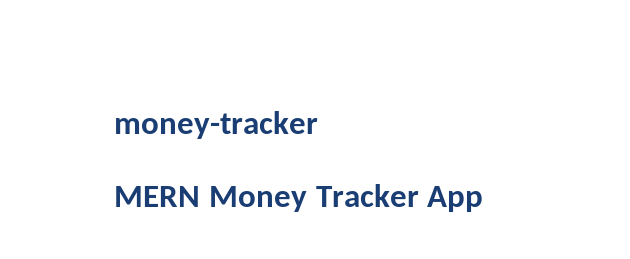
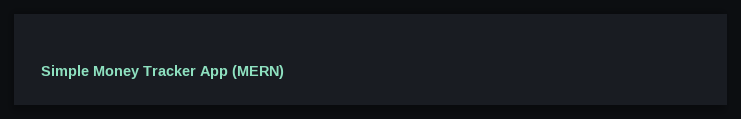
- money-tracker
- MERN Money Tracker App
+ Simple Money Tracker App (MERN)

